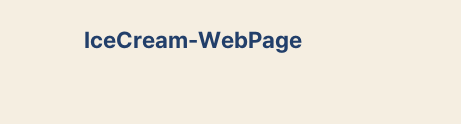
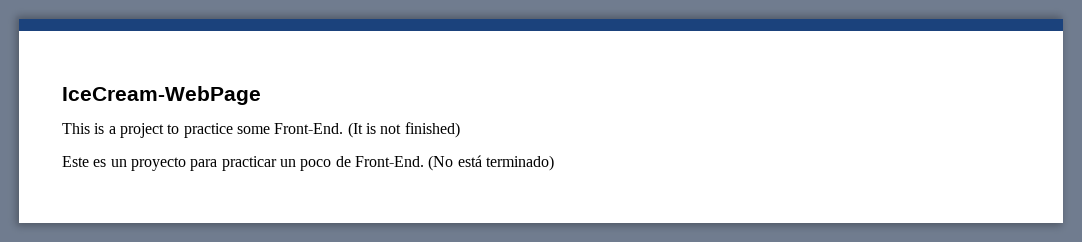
+ This is a project to practice some Front-End. (It is not finished)
+ Este es un proyecto para practicar un poco de Front-End. (No está terminado)

